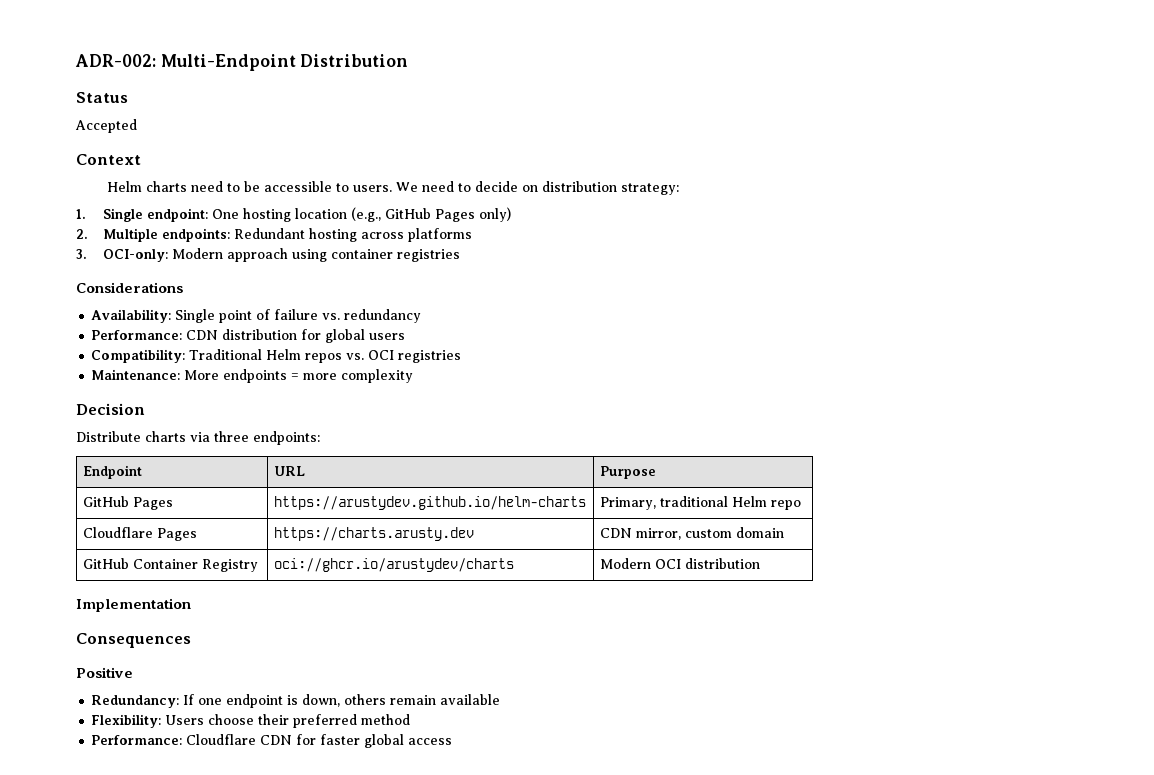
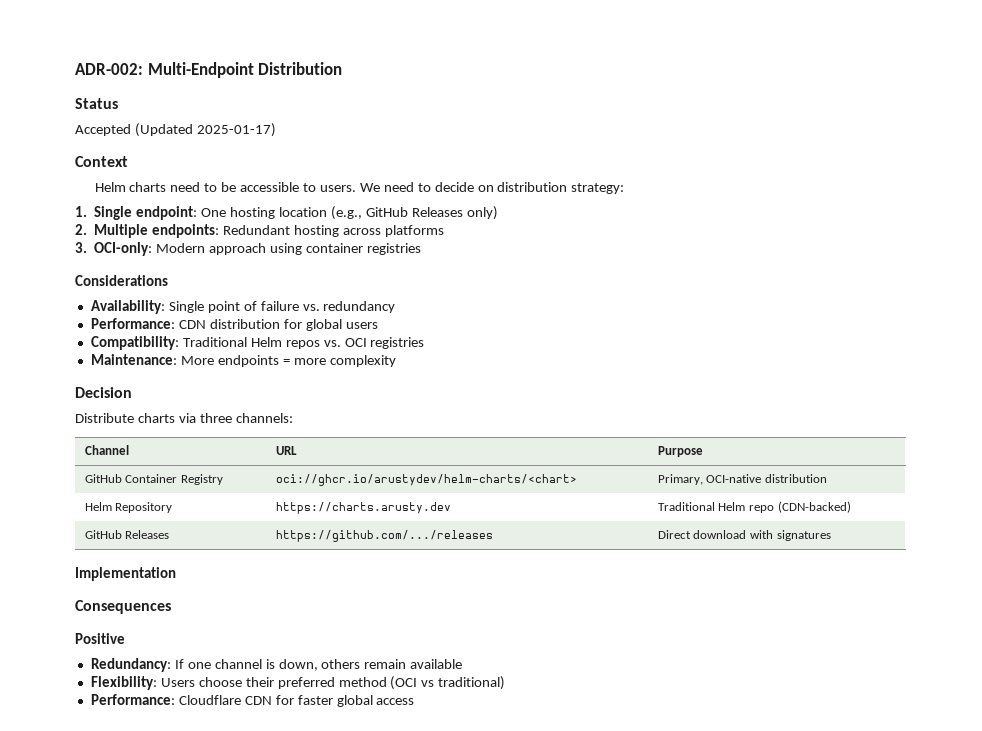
- Accepted
+ Accepted (Updated 2025-01-17)
- 1. Single endpoint: One hosting location (e.g., GitHub Pages only)
+ 1. Single endpoint: One hosting location (e.g., GitHub Releases only)
- Distribute charts via three endpoints:
- Endpoint | URL | Purpose
+ Distribute charts via three channels:
+ Channel | URL | Purpose
- GitHub Pages | https://arustydev.github.io/helm-charts | Primary, traditional Helm repo
- Cloudflare Pages | https://charts.arusty.dev | CDN mirror, custom domain
- GitHub Container Registry | oci://ghcr.io/arustydev/charts | Modern OCI distribution
+ GitHub Container Registry | oci://ghcr.io/arustydev/helm-charts/<chart> | Primary, OCI-native distribution
+ Helm Repository | https://charts.arusty.dev | Traditional Helm repo (CDN-backed)
+ GitHub Releases | https://github.com/.../releases | Direct download with signatures
- Redundancy: If one endpoint is down, others remain available
+ Redundancy: If one channel is down, others remain available
- Flexibility: Users choose their preferred method
+ Flexibility: Users choose their preferred method (OCI vs traditional)

